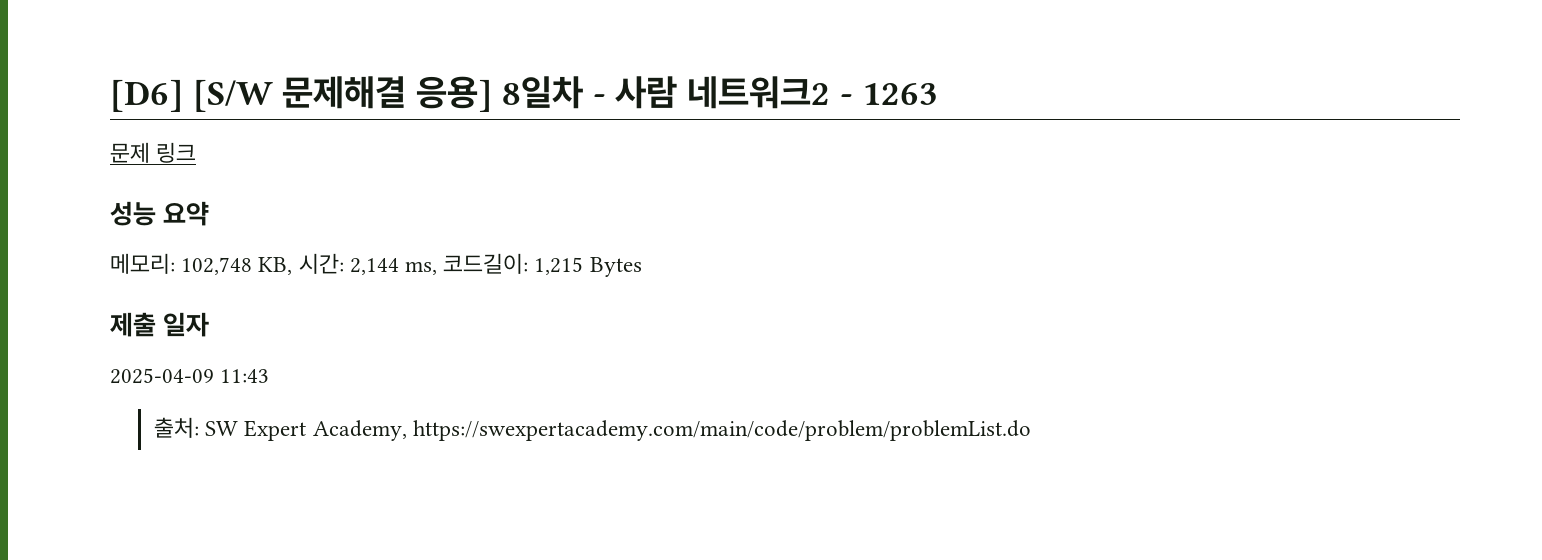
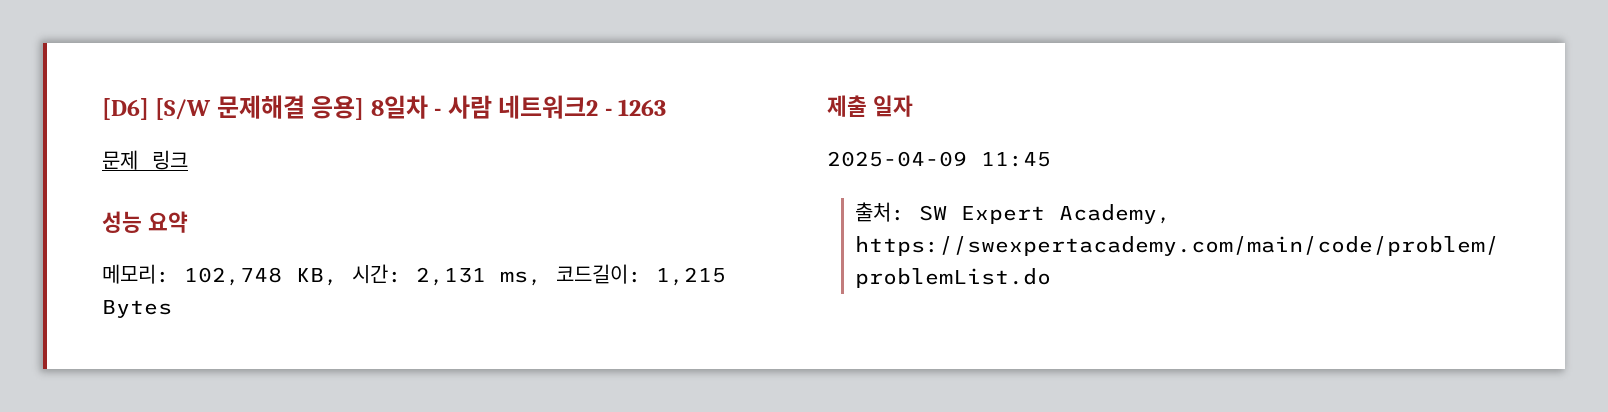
- 메모리: 102,748 KB, 시간: 2,144 ms, 코드길이: 1,215 Bytes
+ 메모리: 102,748 KB, 시간: 2,131 ms, 코드길이: 1,215 Bytes
- 2025-04-09 11:43
+ 2025-04-09 11:45

